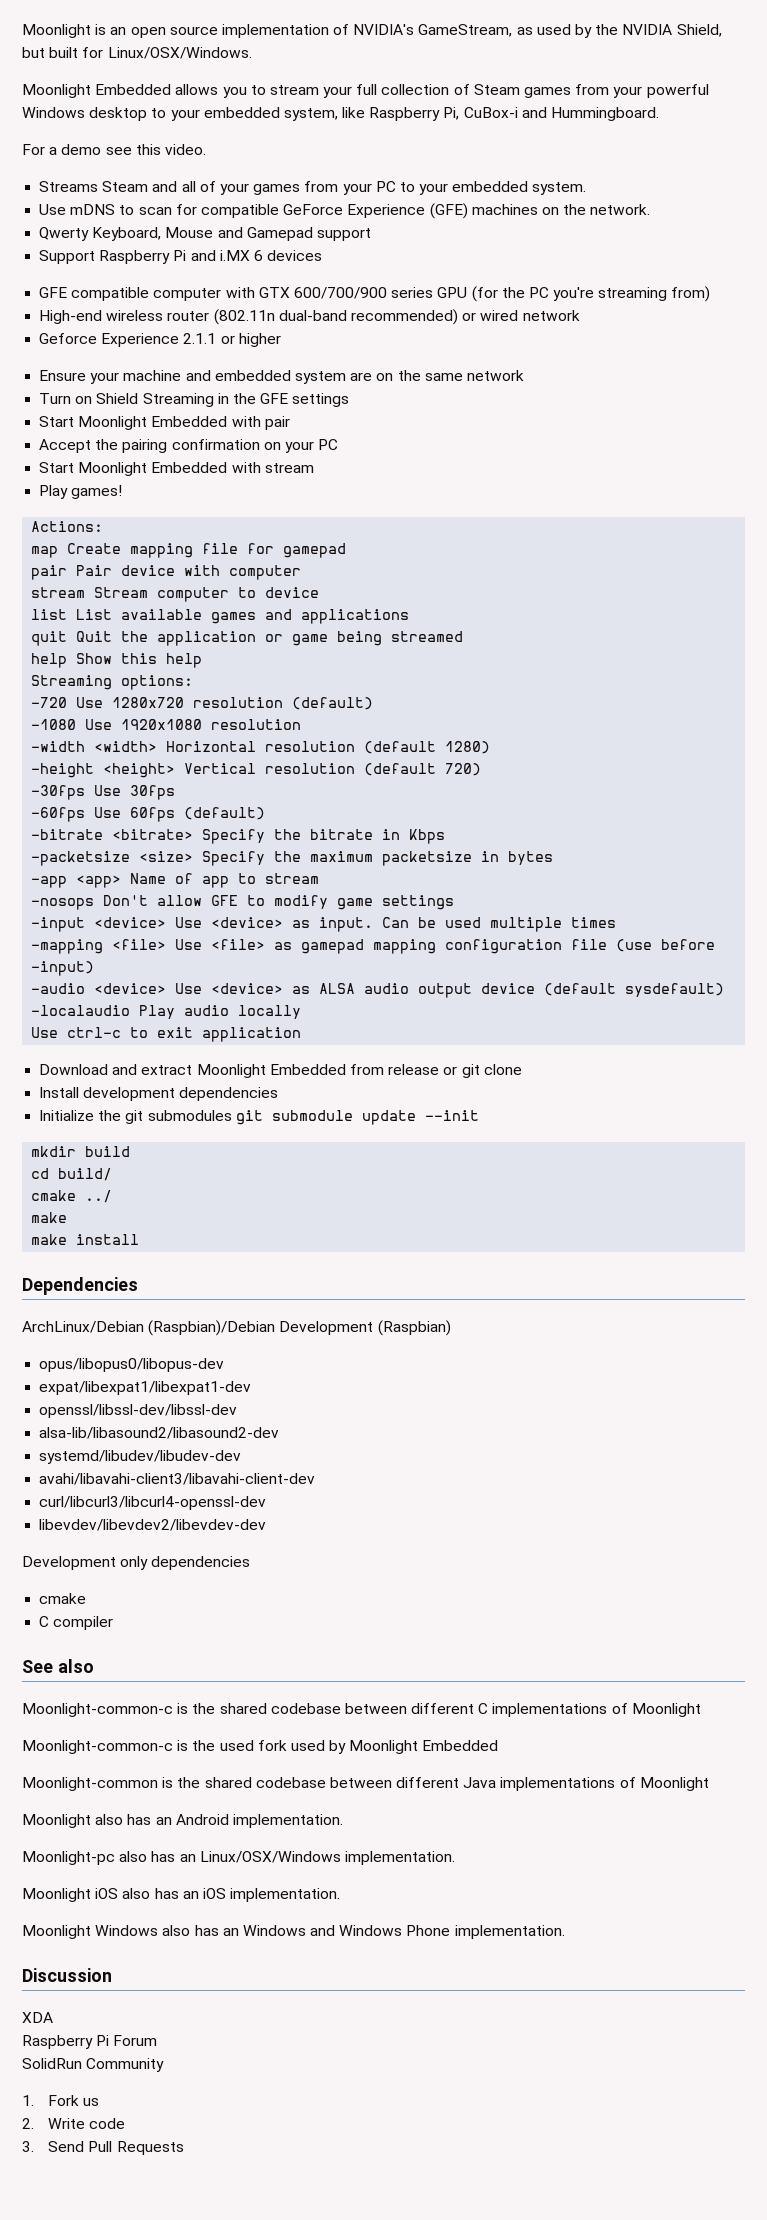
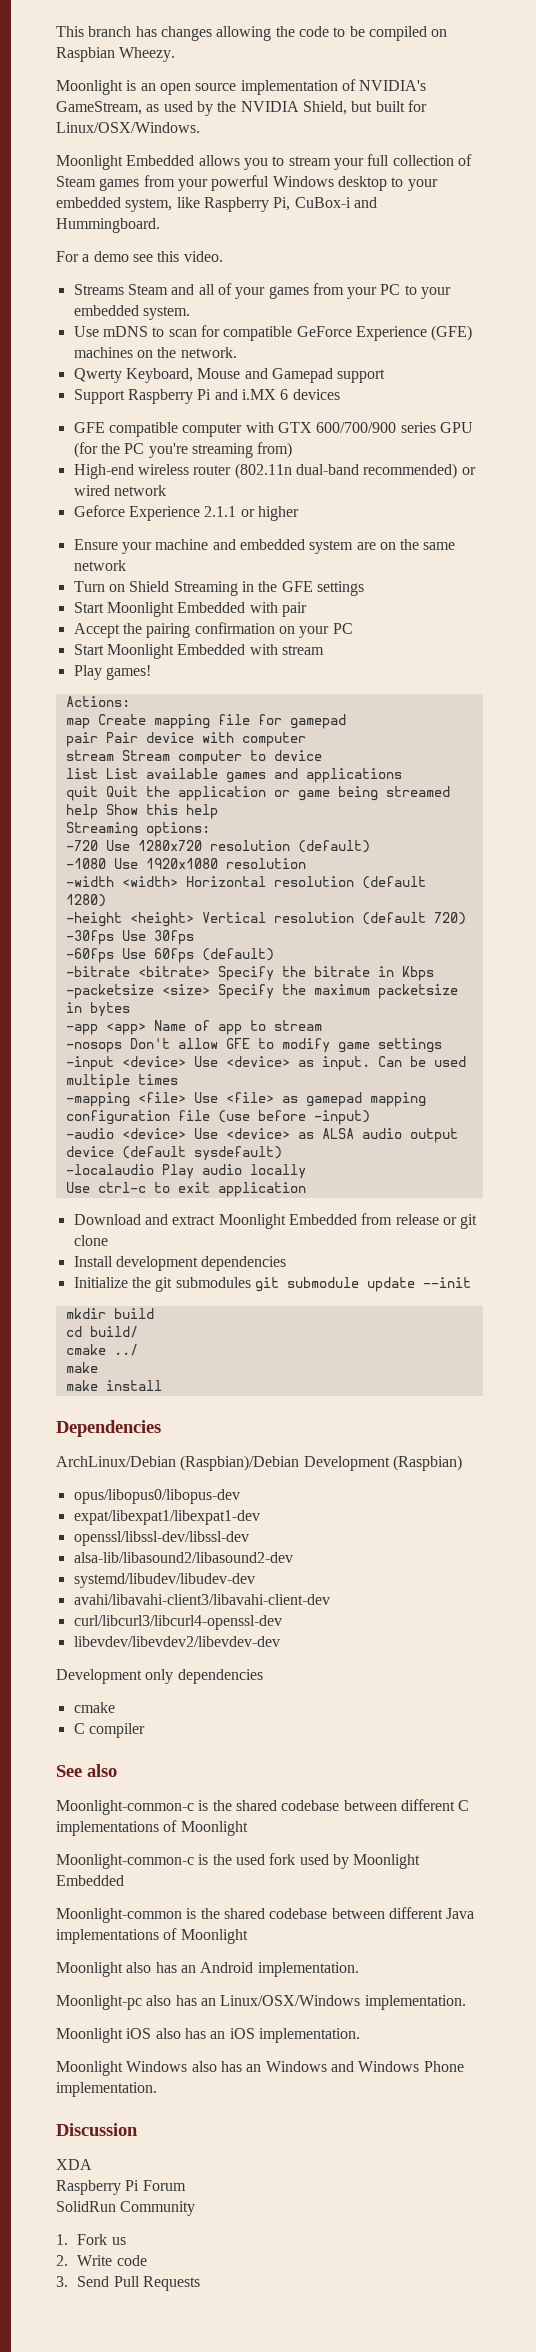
+ This branch has changes allowing the code to be compiled on Raspbian Wheezy.

